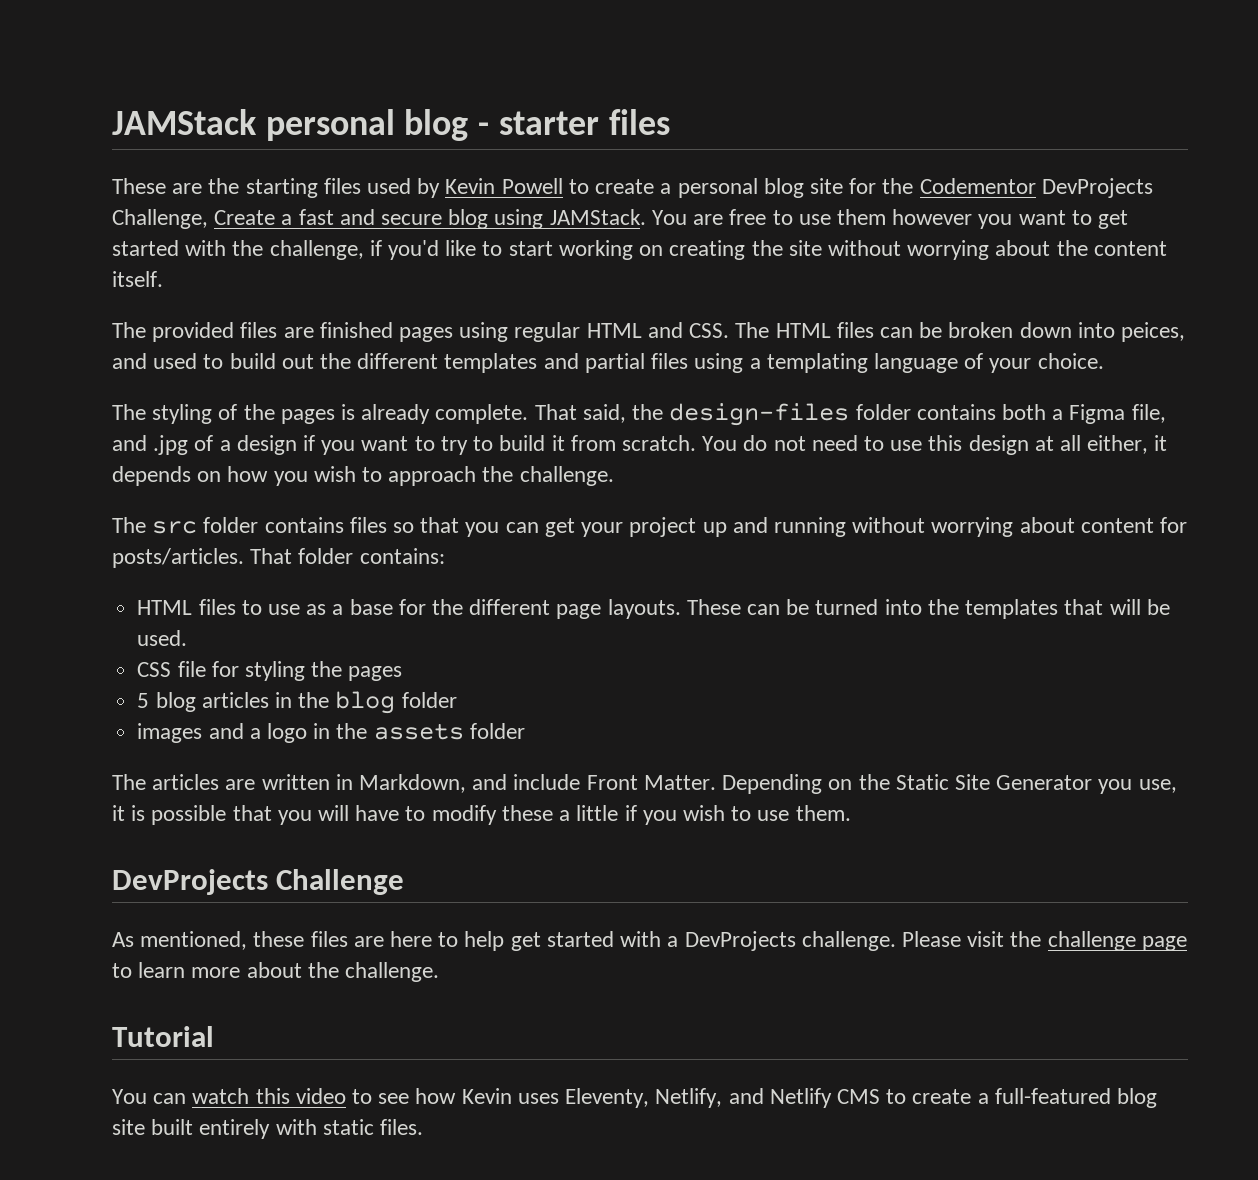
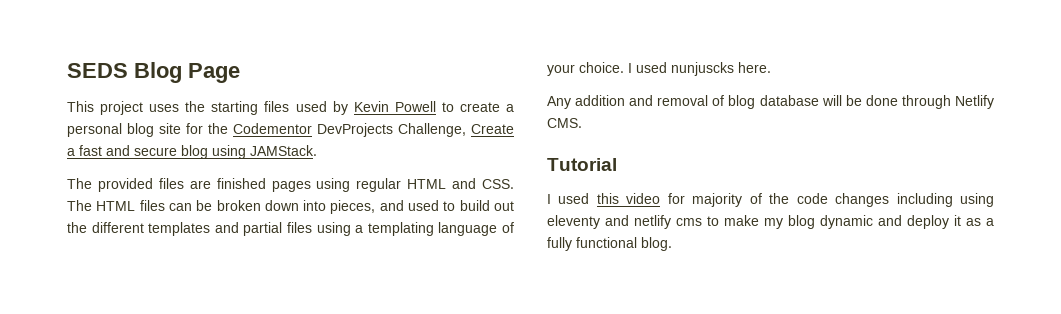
- JAMStack personal blog - starter files
- These are the starting files used by Kevin Powell to create a personal blog site for the Codementor DevProjects Challenge, Create a fast and secure blog using JAMStack. You are free to use them however you want to get started with the challenge, if you'd like to start working on creating the site without worrying about the content itself.
+ SEDS Blog Page
+ This project uses the starting files used by Kevin Powell to create a personal blog site for the Codementor DevProjects Challenge, Create a fast and secure blog using JAMStack.
- The provided files are finished pages using regular HTML and CSS. The HTML files can be broken down into peices, and used to build out the different templates and partial files using a templating language of your choice.
- The styling of the pages is already complete. That said, the design-files folder contains both a Figma file, and .jpg of a design if you want to try to build it from scratch. You do not need to use this design at all either, it depends on how you wish to approach the challenge.
- The src folder contains files so that you can get your project up and running without worrying about content for posts/articles. That folder contains:
- HTML files to use as a base for the different page layouts. These can be turned into the templates that will be used.
- CSS file for styling the pages
- 5 blog articles in the blog folder
- images and a logo in the assets folder
- The articles are written in Markdown, and include Front Matter. Depending on the Static Site Generator you use, it is possible that you will have to modify these a little if you wish to use them.
- DevProjects Challenge
- As mentioned, these files are here to help get started with a DevProjects challenge. Please visit the challenge page to learn more about the challenge.
+ The provided files are finished pages using regular HTML and CSS. The HTML files can be broken down into pieces, and used to build out the different templates and partial files using a templating language of your choice. I used nunjuscks here.
+ Any addition and removal of blog database will be done through Netlify CMS.
  Tutorial
- You can watch this video to see how Kevin uses Eleventy, Netlify, and Netlify CMS to create a full-featured blog site built entirely with static files.
+ I used this video for majority of the code changes including using eleventy and netlify cms to make my blog dynamic and deploy it as a fully functional blog.

